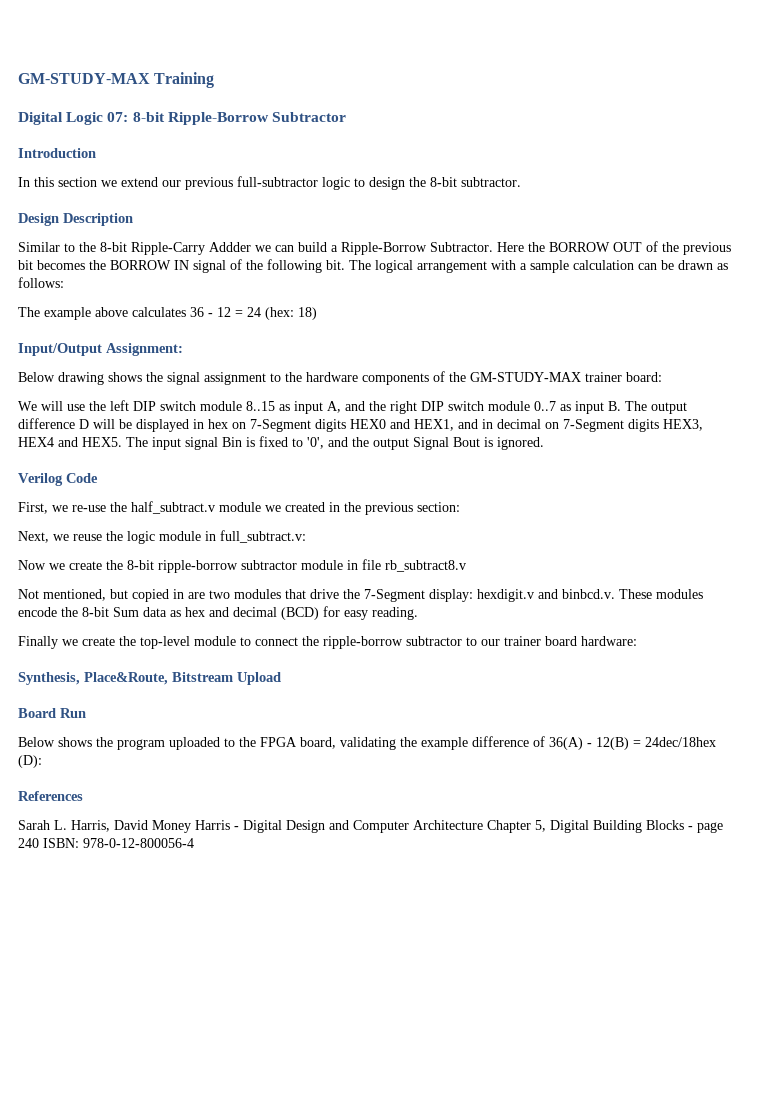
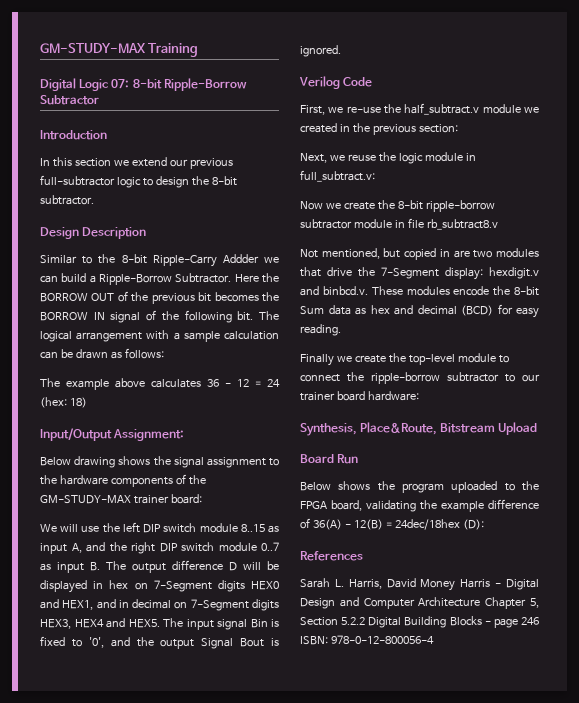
- Sarah L. Harris, David Money Harris - Digital Design and Computer Architecture Chapter 5, Digital Building Blocks - page 240 ISBN: 978-0-12-800056-4
+ Sarah L. Harris, David Money Harris - Digital Design and Computer Architecture Chapter 5, Section 5.2.2 Digital Building Blocks - page 246 ISBN: 978-0-12-800056-4

